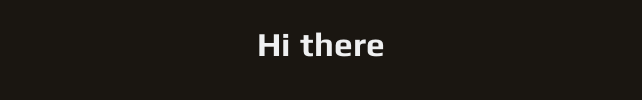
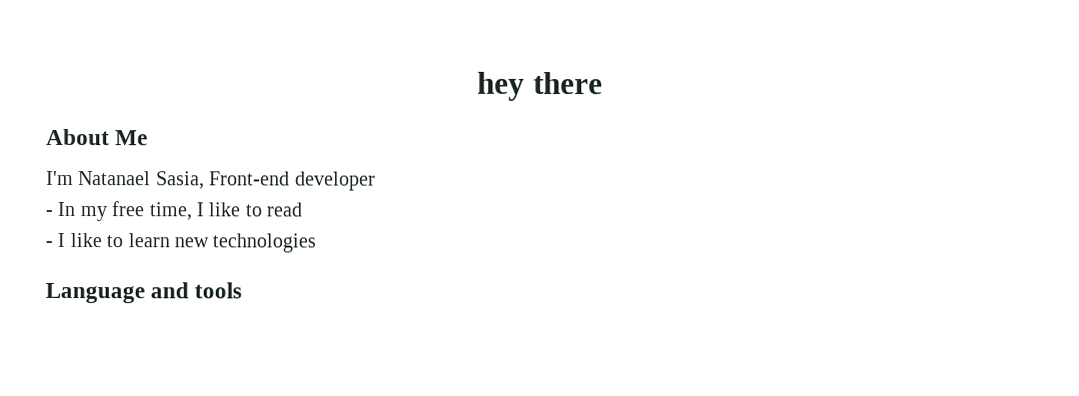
- Hi there
+ hey there
+ About Me
+ I'm Natanael Sasia, Front-end developer
+ - In my free time, I like to read
+ - I like to learn new technologies
+ Language and tools

